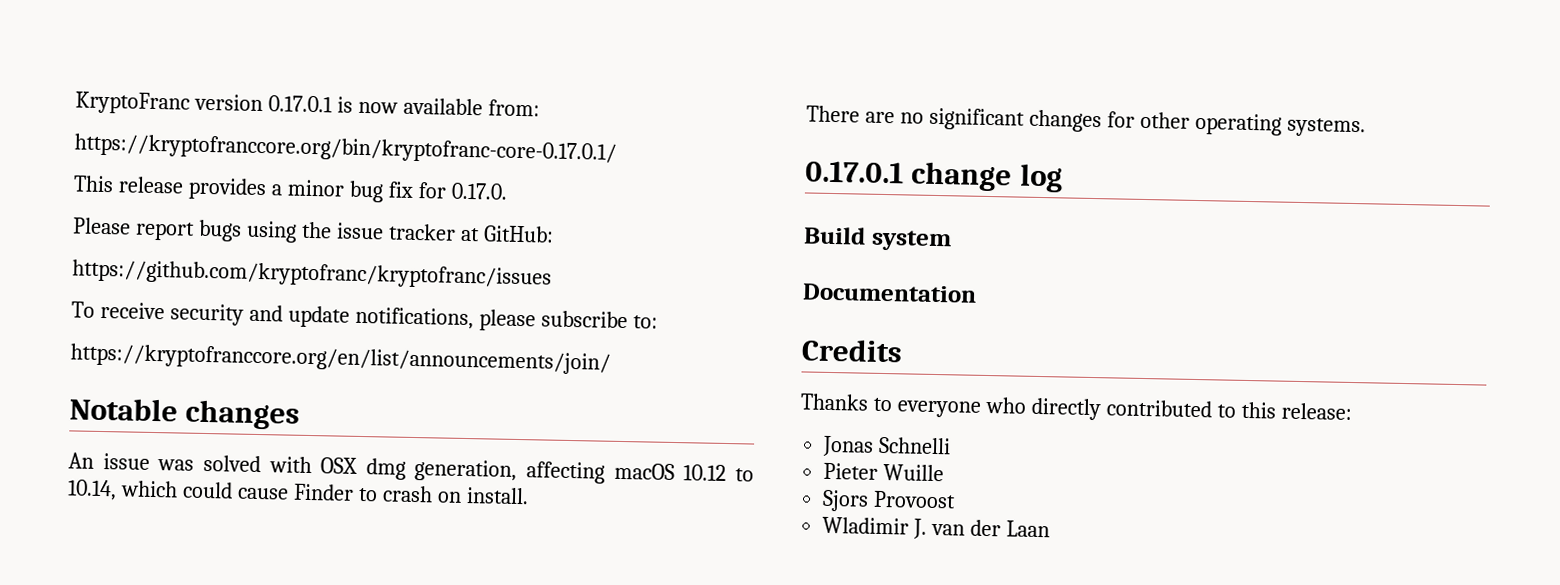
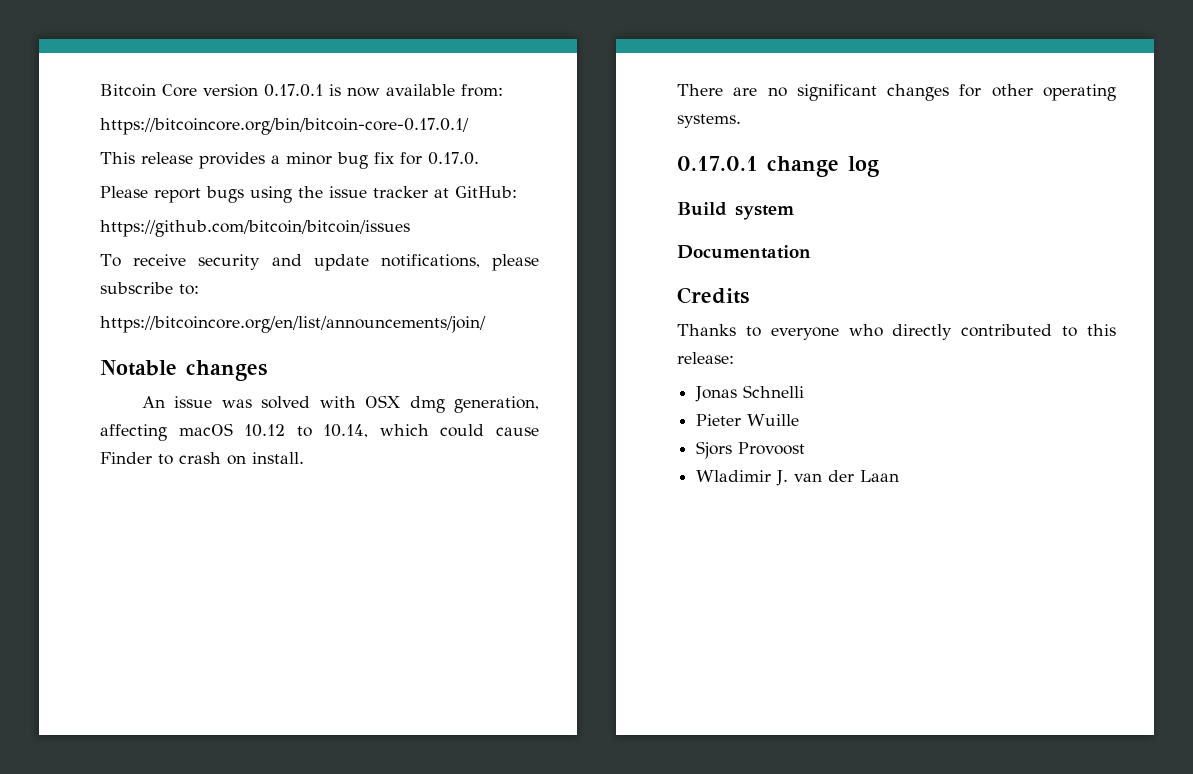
- KryptoFranc version 0.17.0.1 is now available from:
+ Bitcoin Core version 0.17.0.1 is now available from:
- https://kryptofranccore.org/bin/kryptofranc-core-0.17.0.1/
+ https://bitcoincore.org/bin/bitcoin-core-0.17.0.1/
- https://github.com/kryptofranc/kryptofranc/issues
+ https://github.com/bitcoin/bitcoin/issues
- https://kryptofranccore.org/en/list/announcements/join/
+ https://bitcoincore.org/en/list/announcements/join/

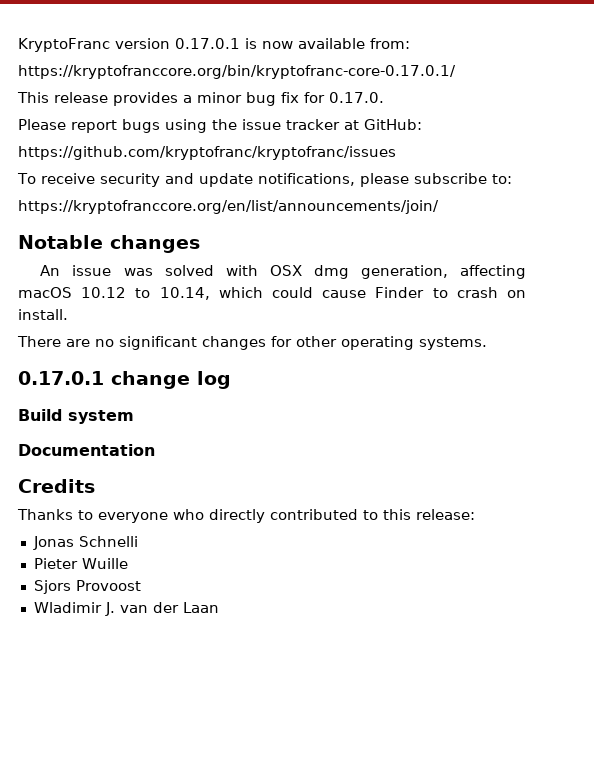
- Bitcoin Core version 0.17.0.1 is now available from:
+ KryptoFranc version 0.17.0.1 is now available from:
- https://bitcoincore.org/bin/bitcoin-core-0.17.0.1/
+ https://kryptofranccore.org/bin/kryptofranc-core-0.17.0.1/
- https://github.com/bitcoin/bitcoin/issues
+ https://github.com/kryptofranc/kryptofranc/issues
- https://bitcoincore.org/en/list/announcements/join/
+ https://kryptofranccore.org/en/list/announcements/join/

